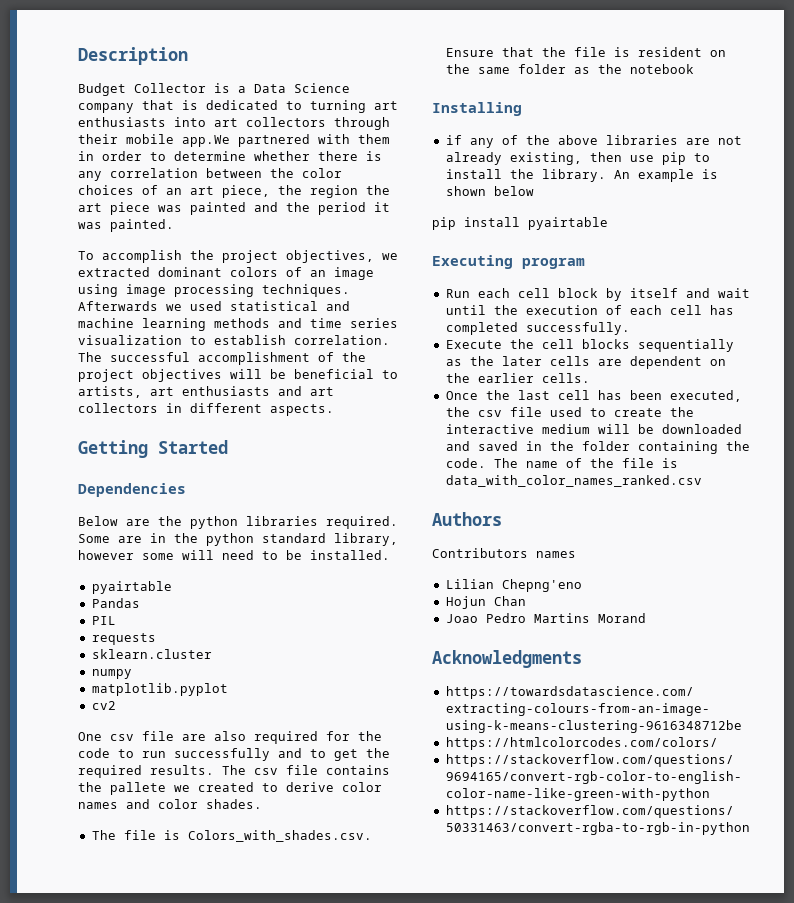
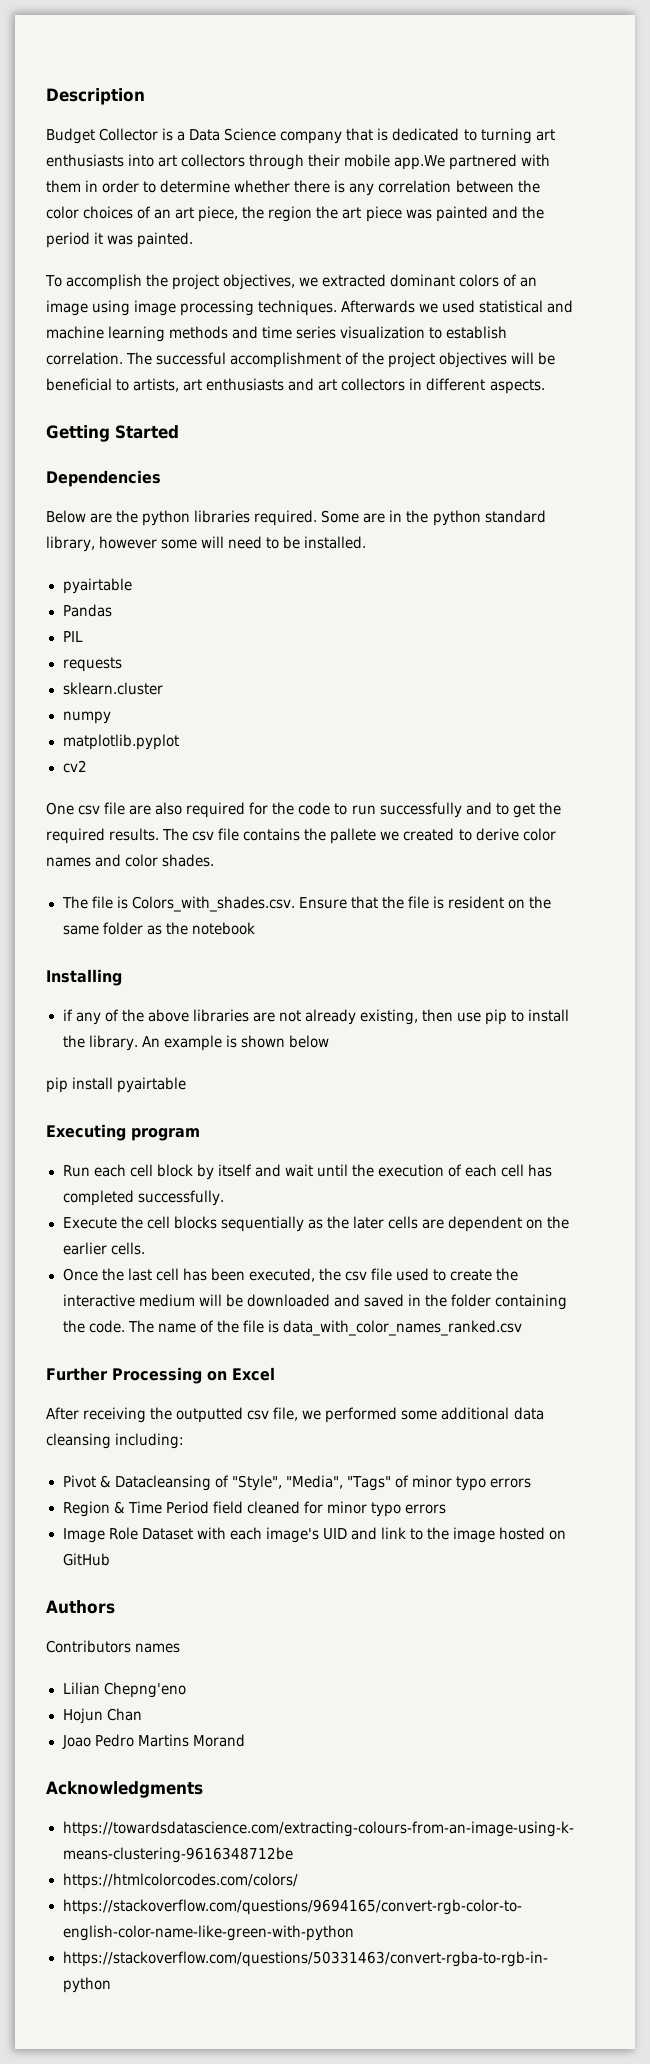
+ Further Processing on Excel
+ After receiving the outputted csv file, we performed some additional data cleansing including:
+ Pivot & Datacleansing of "Style", "Media", "Tags" of minor typo errors
+ Region & Time Period field cleaned for minor typo errors
+ Image Role Dataset with each image's UID and link to the image hosted on GitHub

